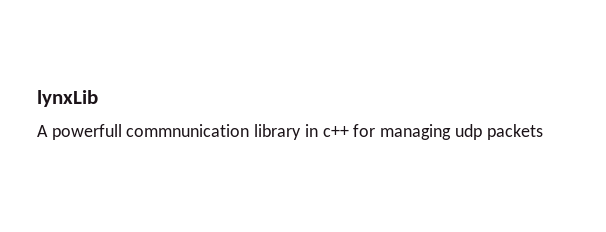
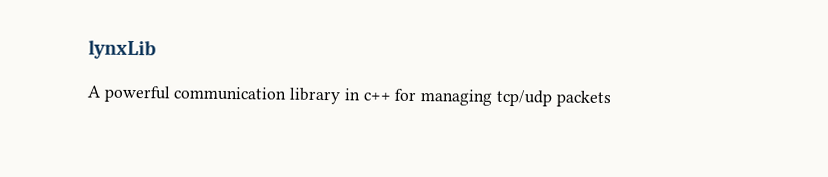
- A powerfull commnunication library in c++ for managing udp packets
+ A powerful communication library in c++ for managing tcp/udp packets

